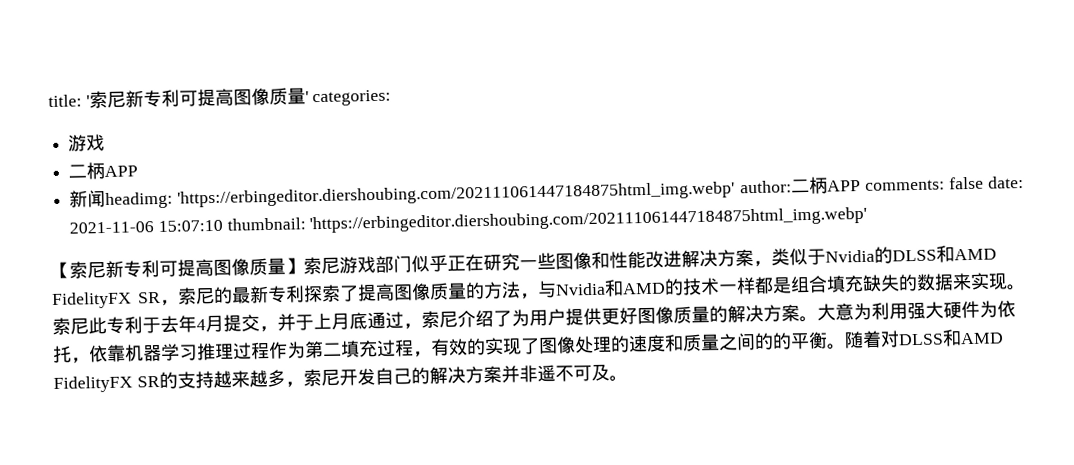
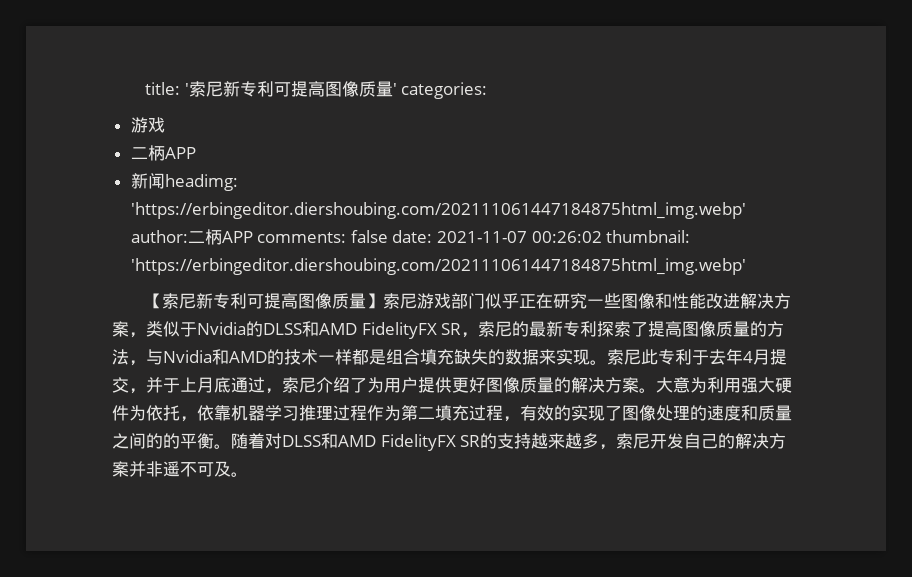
- 新闻headimg: 'https://erbingeditor.diershoubing.com/202111061447184875html_img.webp' author:二柄APP comments: false date: 2021-11-06 15:07:10 thumbnail: 'https://erbingeditor.diershoubing.com/202111061447184875html_img.webp'
+ 新闻headimg: 'https://erbingeditor.diershoubing.com/202111061447184875html_img.webp' author:二柄APP comments: false date: 2021-11-07 00:26:02 thumbnail: 'https://erbingeditor.diershoubing.com/202111061447184875html_img.webp'

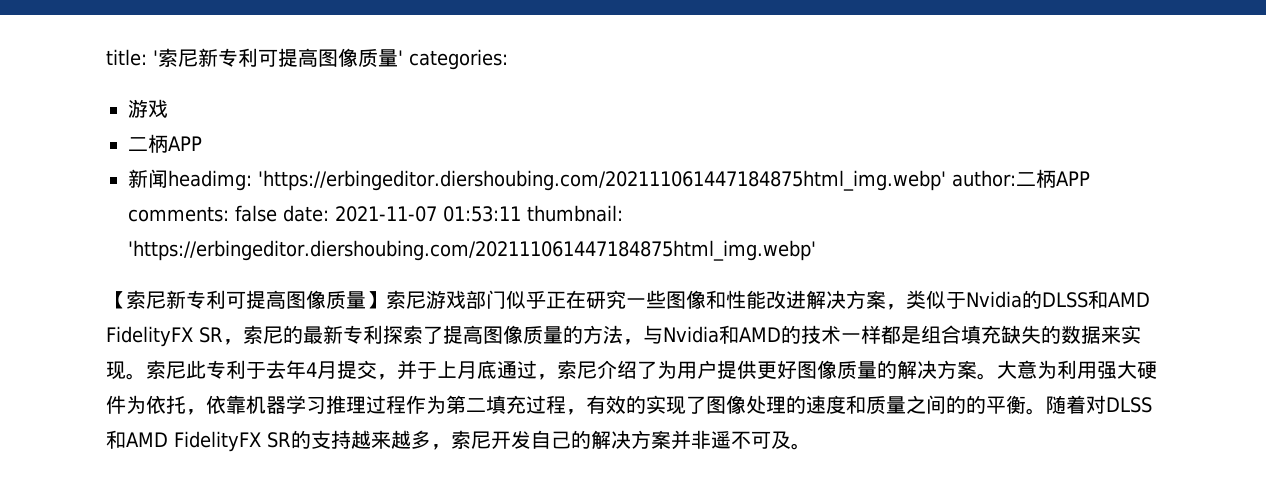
- 新闻headimg: 'https://erbingeditor.diershoubing.com/202111061447184875html_img.webp' author:二柄APP comments: false date: 2021-11-07 00:26:02 thumbnail: 'https://erbingeditor.diershoubing.com/202111061447184875html_img.webp'
+ 新闻headimg: 'https://erbingeditor.diershoubing.com/202111061447184875html_img.webp' author:二柄APP comments: false date: 2021-11-07 01:53:11 thumbnail: 'https://erbingeditor.diershoubing.com/202111061447184875html_img.webp'

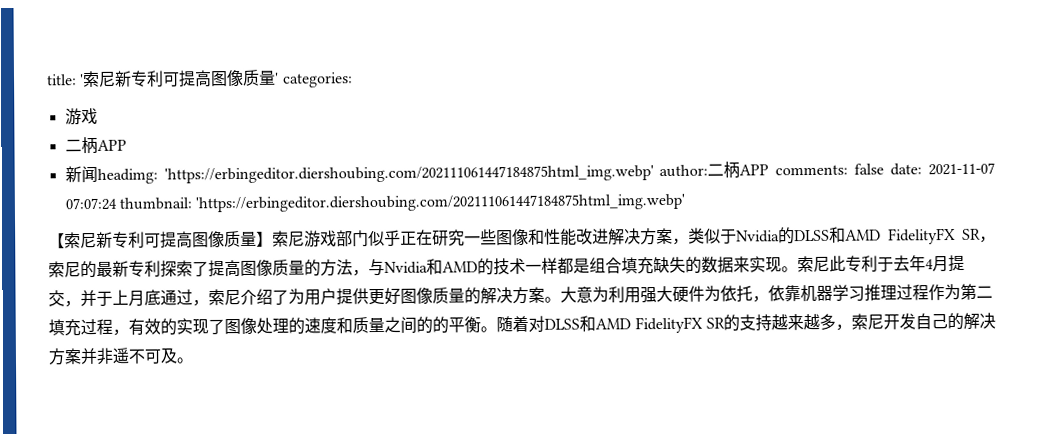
- 新闻headimg: 'https://erbingeditor.diershoubing.com/202111061447184875html_img.webp' author:二柄APP comments: false date: 2021-11-07 01:53:11 thumbnail: 'https://erbingeditor.diershoubing.com/202111061447184875html_img.webp'
+ 新闻headimg: 'https://erbingeditor.diershoubing.com/202111061447184875html_img.webp' author:二柄APP comments: false date: 2021-11-07 07:07:24 thumbnail: 'https://erbingeditor.diershoubing.com/202111061447184875html_img.webp'

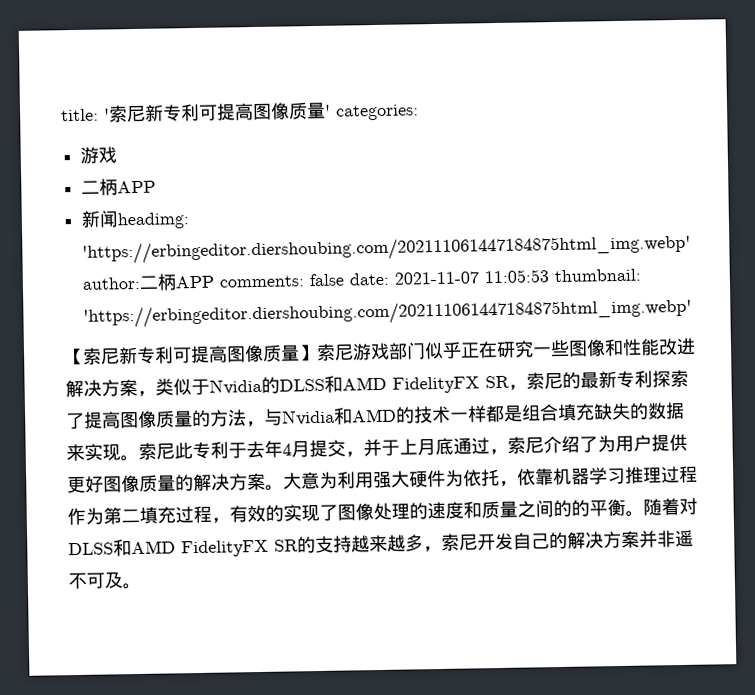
- 新闻headimg: 'https://erbingeditor.diershoubing.com/202111061447184875html_img.webp' author:二柄APP comments: false date: 2021-11-07 07:07:24 thumbnail: 'https://erbingeditor.diershoubing.com/202111061447184875html_img.webp'
+ 新闻headimg: 'https://erbingeditor.diershoubing.com/202111061447184875html_img.webp' author:二柄APP comments: false date: 2021-11-07 11:05:53 thumbnail: 'https://erbingeditor.diershoubing.com/202111061447184875html_img.webp'

